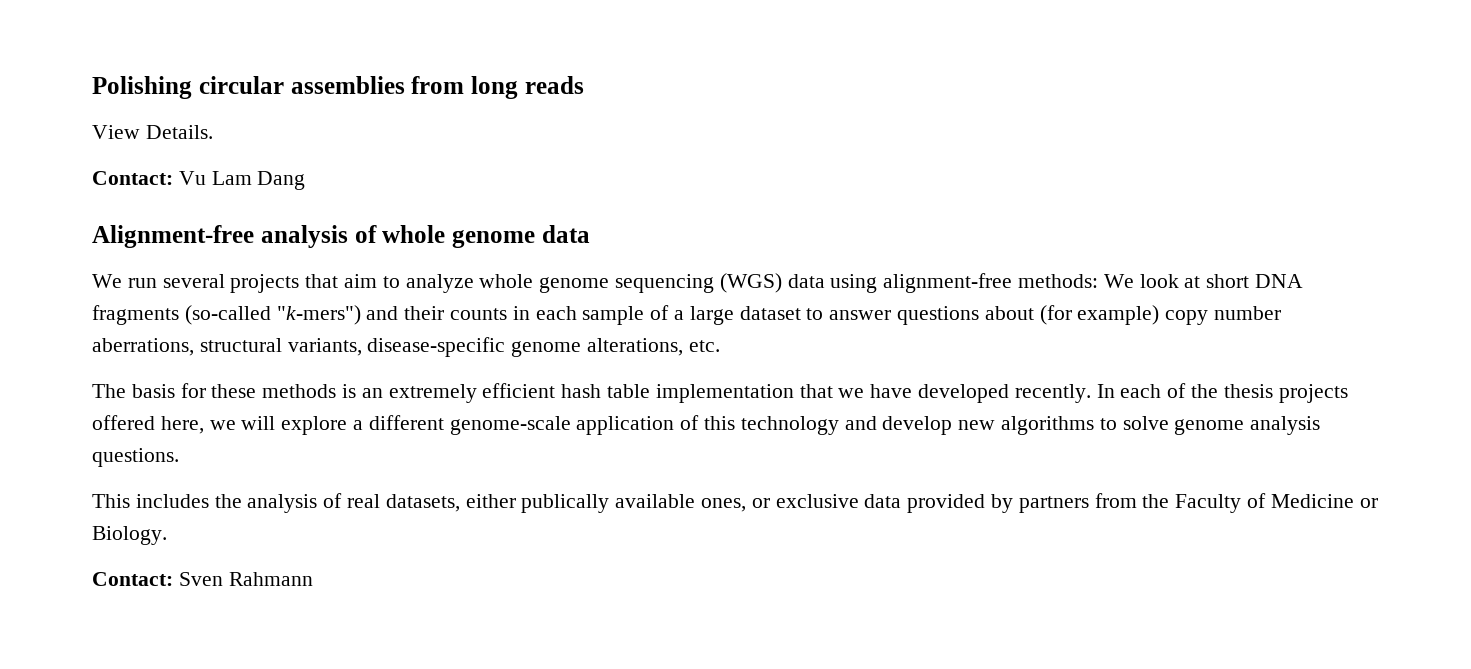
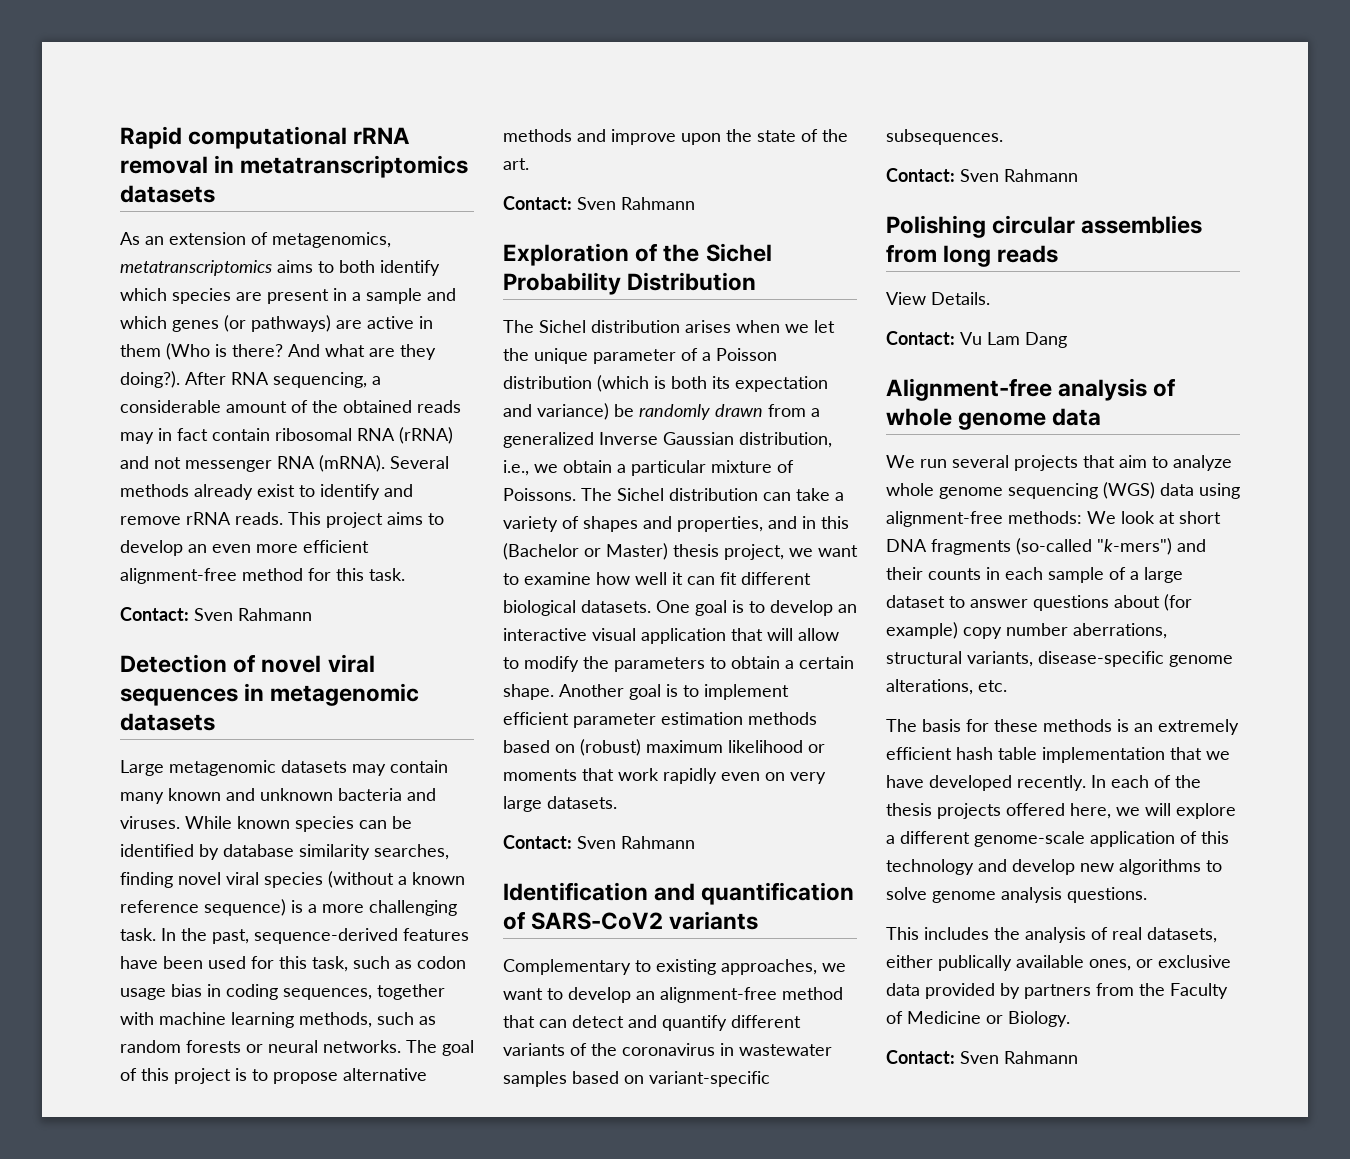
+ Rapid computational rRNA removal in metatranscriptomics datasets
+ As an extension of metagenomics, metatranscriptomics aims to both identify which species are present in a sample and which genes (or pathways) are active in them (Who is there? And what are they doing?). After RNA sequencing, a considerable amount of the obtained reads may in fact contain ribosomal RNA (rRNA) and not messenger RNA (mRNA). Several methods already exist to identify and remove rRNA reads. This project aims to develop an even more efficient alignment-free method for this task.
+ Contact: Sven Rahmann
+ Detection of novel viral sequences in metagenomic datasets
+ Large metagenomic datasets may contain many known and unknown bacteria and viruses. While known species can be identified by database similarity searches, finding novel viral species (without a known reference sequence) is a more challenging task. In the past, sequence-derived features have been used for this task, such as codon usage bias in coding sequences, together with machine learning methods, such as random forests or neural networks. The goal of this project is to propose alternative methods and improve upon the state of the art.
+ Contact: Sven Rahmann
+ Exploration of the Sichel Probability Distribution
+ The Sichel distribution arises when we let the unique parameter of a Poisson distribution (which is both its expectation and variance) be randomly drawn from a generalized Inverse Gaussian distribution, i.e., we obtain a particular mixture of Poissons. The Sichel distribution can take a variety of shapes and properties, and in this (Bachelor or Master) thesis project, we want to examine how well it can fit different biological datasets. One goal is to develop an interactive visual application that will allow to modify the parameters to obtain a certain shape. Another goal is to implement efficient parameter estimation methods based on (robust) maximum likelihood or moments that work rapidly even on very large datasets.
+ Contact: Sven Rahmann
+ Identification and quantification of SARS-CoV2 variants
+ Complementary to existing approaches, we want to develop an alignment-free method that can detect and quantify different variants of the coronavirus in wastewater samples based on variant-specific subsequences.
+ Contact: Sven Rahmann

